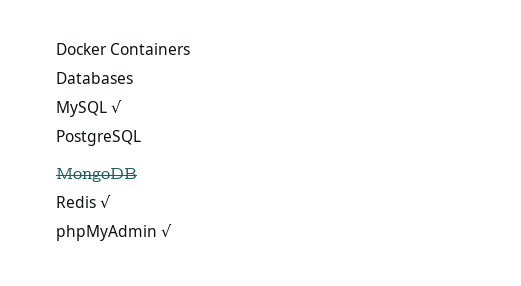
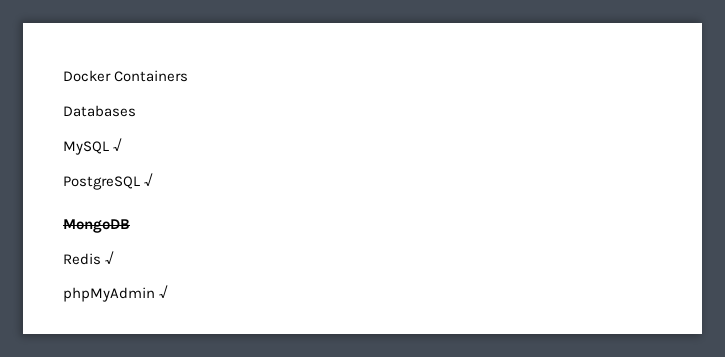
- PostgreSQL
+ PostgreSQL √

